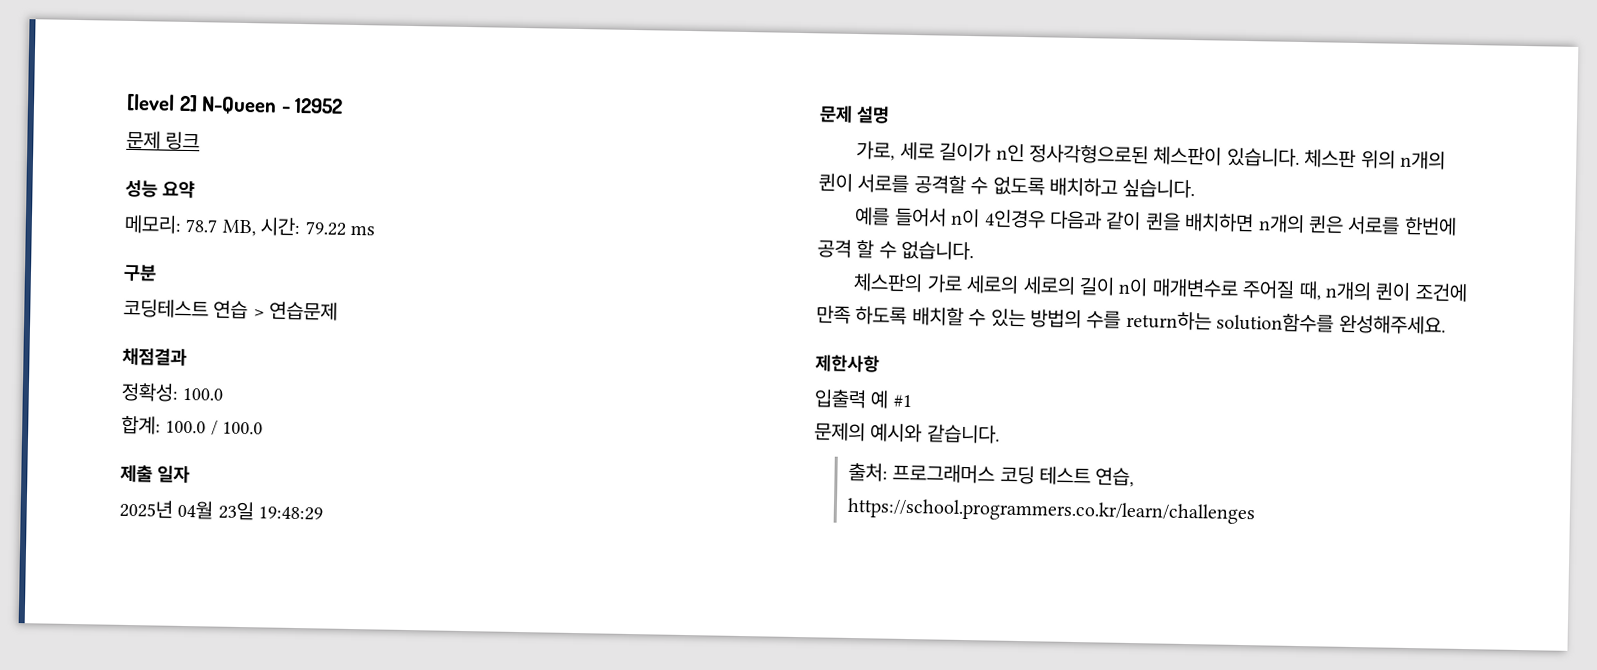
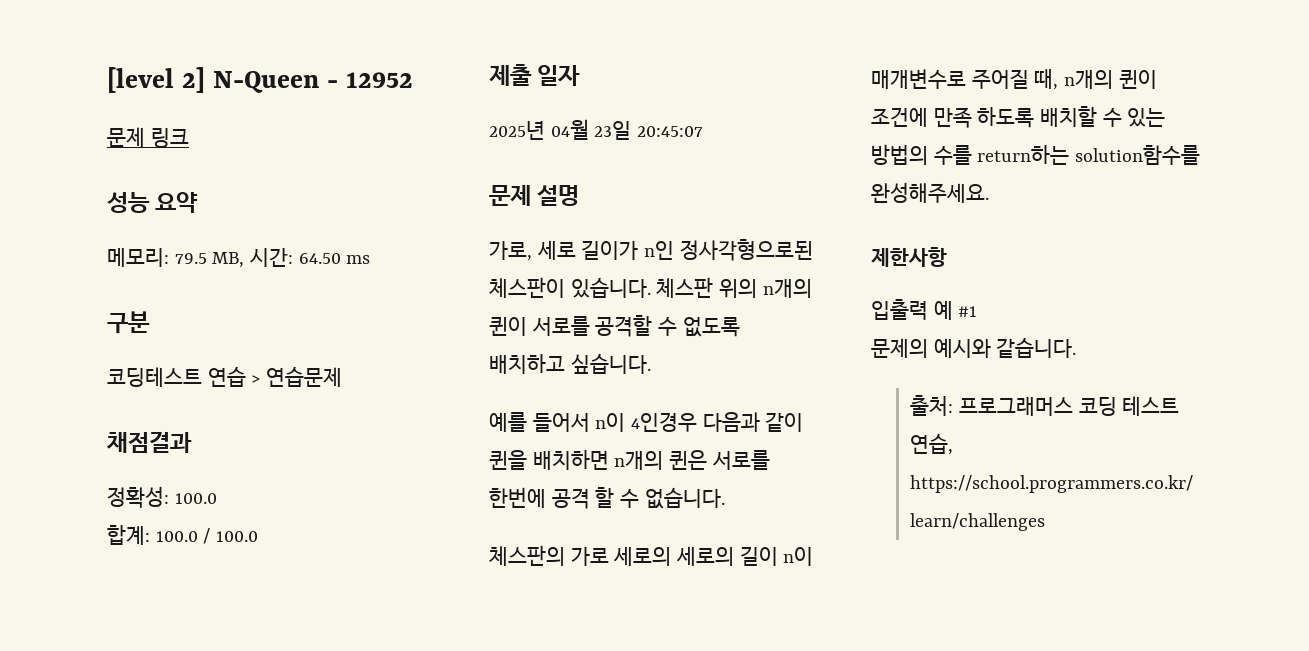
- 메모리: 78.7 MB, 시간: 79.22 ms
+ 메모리: 79.5 MB, 시간: 64.50 ms
- 2025년 04월 23일 19:48:29
+ 2025년 04월 23일 20:45:07

